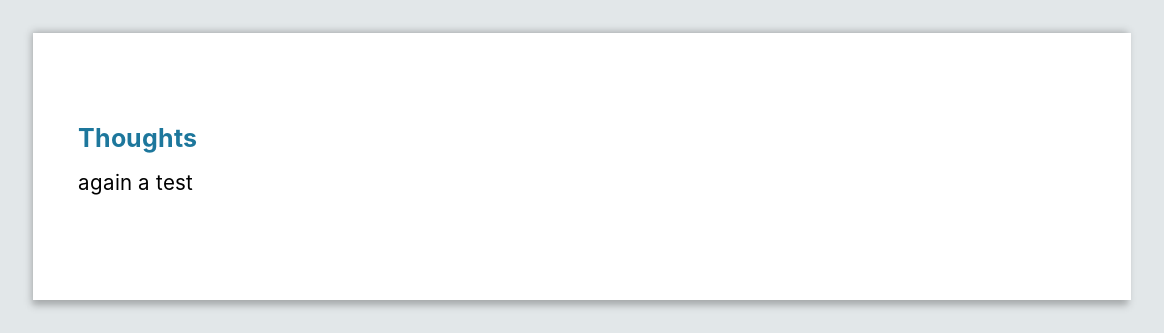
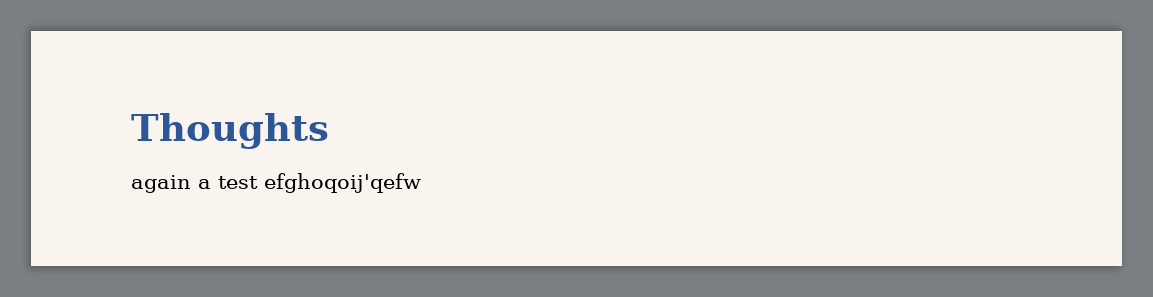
- again a test
+ again a test efghoqoij'qefw

